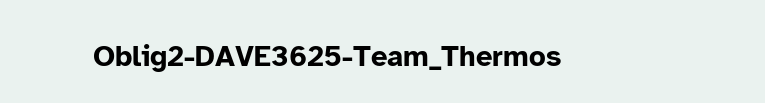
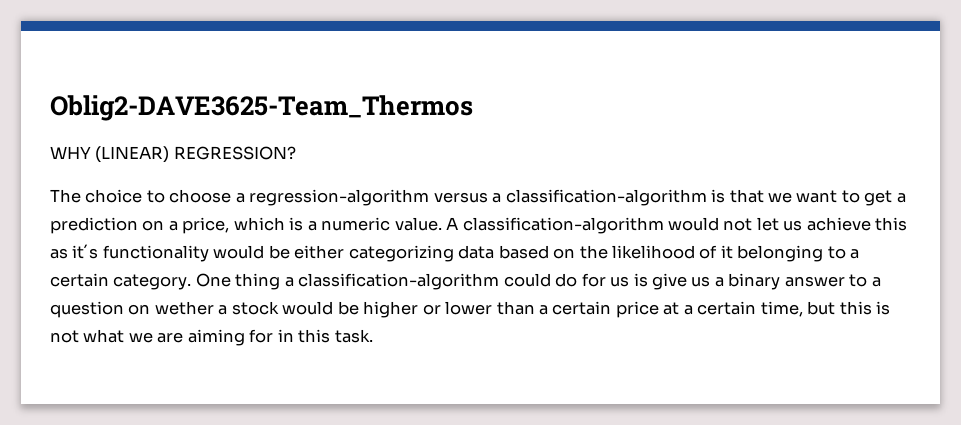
+ WHY (LINEAR) REGRESSION?
+ The choice to choose a regression-algorithm versus a classification-algorithm is that we want to get a prediction on a price, which is a numeric value. A classification-algorithm would not let us achieve this as it´s functionality would be either categorizing data based on the likelihood of it belonging to a certain category. One thing a classification-algorithm could do for us is give us a binary answer to a question on wether a stock would be higher or lower than a certain price at a certain time, but this is not what we are aiming for in this task.

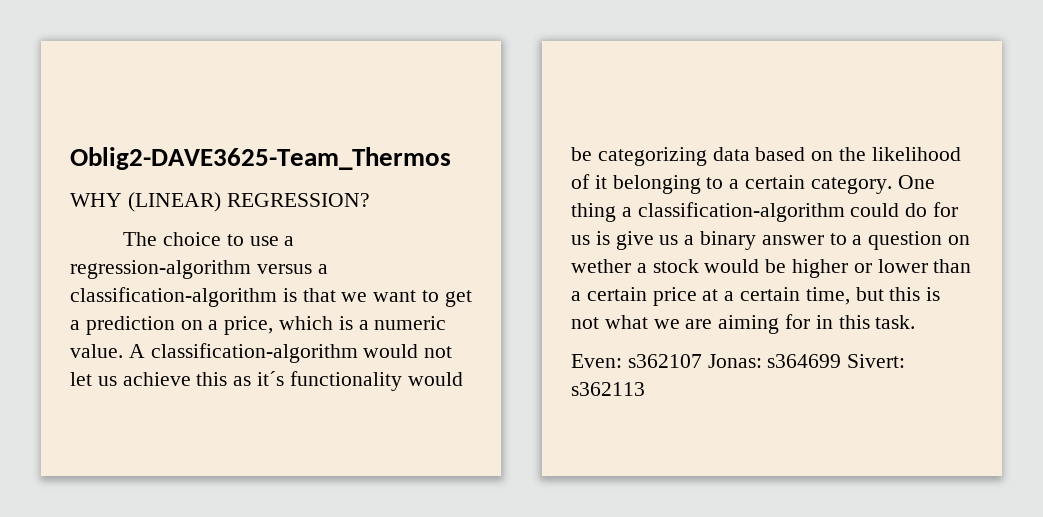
- The choice to choose a regression-algorithm versus a classification-algorithm is that we want to get a prediction on a price, which is a numeric value.
+ The choice to use a regression-algorithm versus a classification-algorithm is that we want to get a prediction on a price, which is a numeric value.
- A classification-algorithm would not let us achieve this as it´s functionality would be either categorizing data based on the likelihood of it belonging to a certain category.
+ A classification-algorithm would not let us achieve this as it´s functionality would be categorizing data based on the likelihood of it belonging to a certain category.
+ Even: s362107 Jonas: s364699 Sivert: s362113

